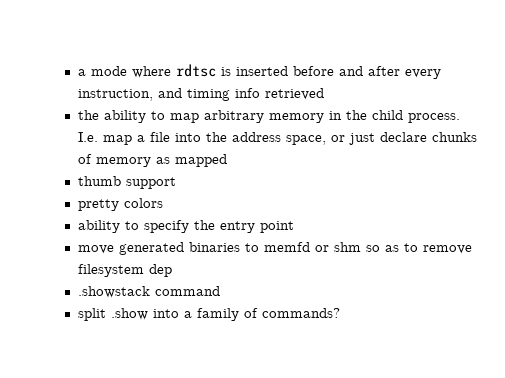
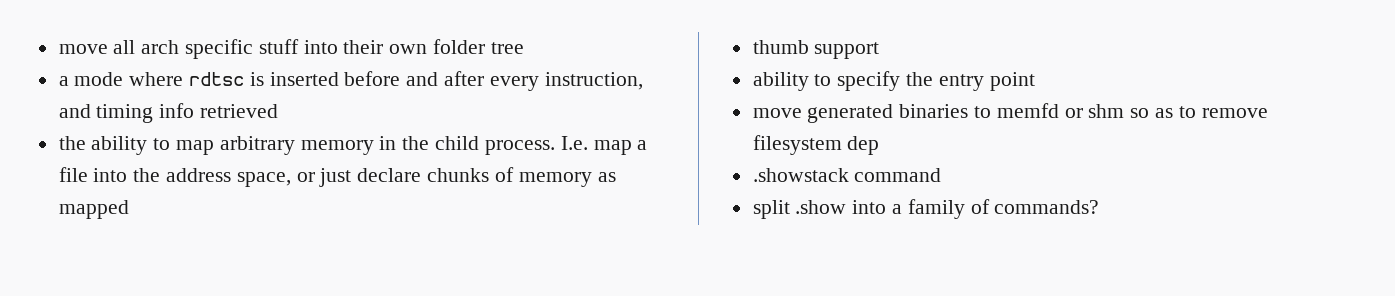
+ move all arch specific stuff into their own folder tree
- pretty colors

